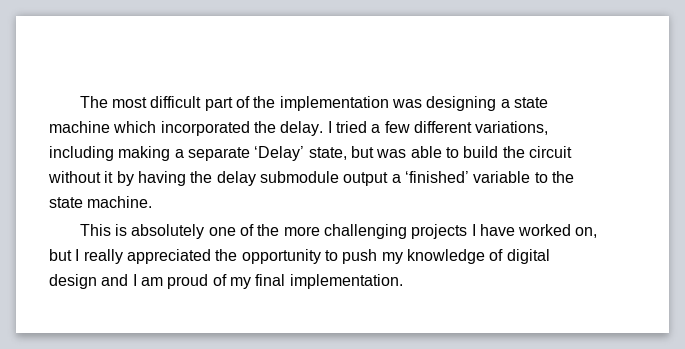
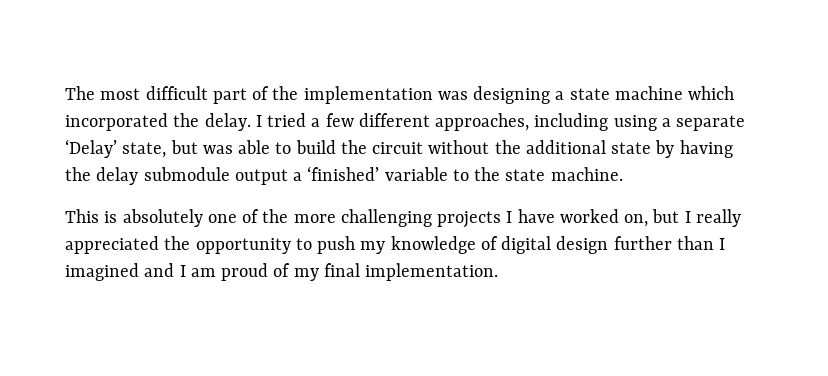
- I tried a few different variations, including making a separate ‘Delay’ state, but was able to build the circuit without it by having the delay submodule output a ‘finished’ variable to the state machine.
+ I tried a few different approaches, including using a separate ‘Delay’ state, but was able to build the circuit without the additional state by having the delay submodule output a ‘finished’ variable to the state machine.
- This is absolutely one of the more challenging projects I have worked on, but I really appreciated the opportunity to push my knowledge of digital design and I am proud of my final implementation.
+ This is absolutely one of the more challenging projects I have worked on, but I really appreciated the opportunity to push my knowledge of digital design further than I imagined and I am proud of my final implementation.

